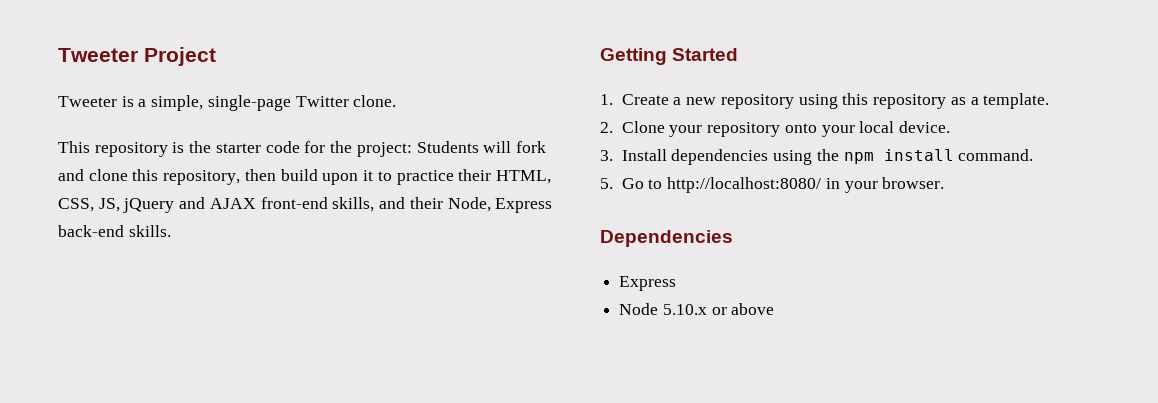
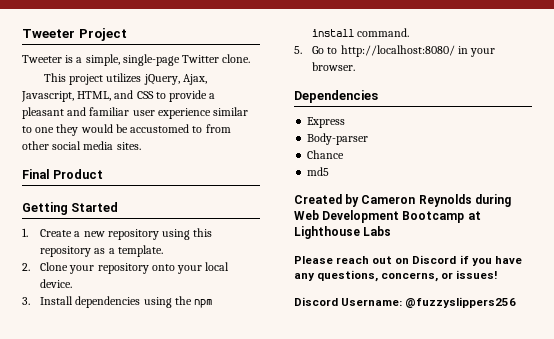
- This repository is the starter code for the project: Students will fork and clone this repository, then build upon it to practice their HTML, CSS, JS, jQuery and AJAX front-end skills, and their Node, Express back-end skills.
+ This project utilizes jQuery, Ajax, Javascript, HTML, and CSS to provide a pleasant and familiar user experience similar to one they would be accustomed to from other social media sites.
+ Final Product
- Node 5.10.x or above
+ Body-parser
+ Chance
+ md5
+ Created by Cameron Reynolds during Web Development Bootcamp at Lighthouse Labs
+ Please reach out on Discord if you have any questions, concerns, or issues!
+ Discord Username: @fuzzyslippers256

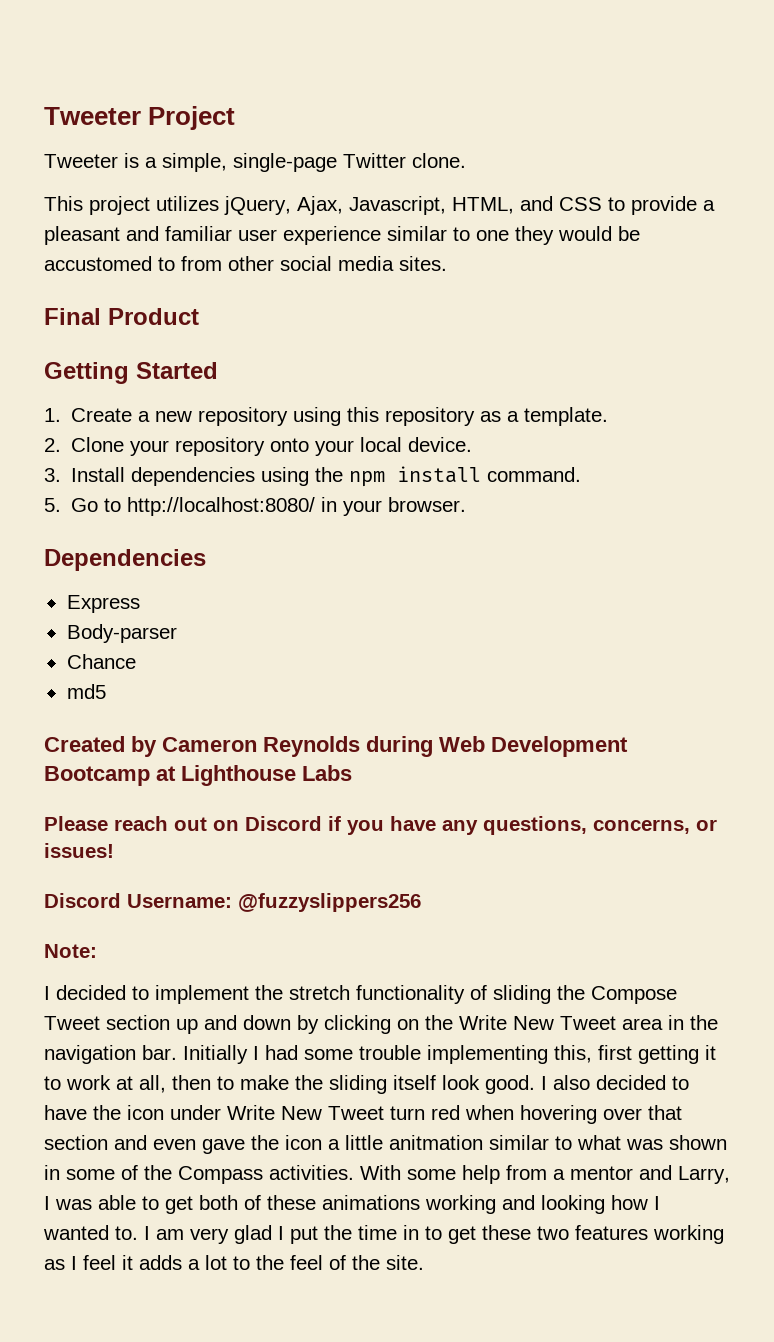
+ Note:
+ I decided to implement the stretch functionality of sliding the Compose Tweet section up and down by clicking on the Write New Tweet area in the navigation bar. Initially I had some trouble implementing this, first getting it to work at all, then to make the sliding itself look good. I also decided to have the icon under Write New Tweet turn red when hovering over that section and even gave the icon a little anitmation similar to what was shown in some of the Compass activities. With some help from a mentor and Larry, I was able to get both of these animations working and looking how I wanted to. I am very glad I put the time in to get these two features working as I feel it adds a lot to the feel of the site.

